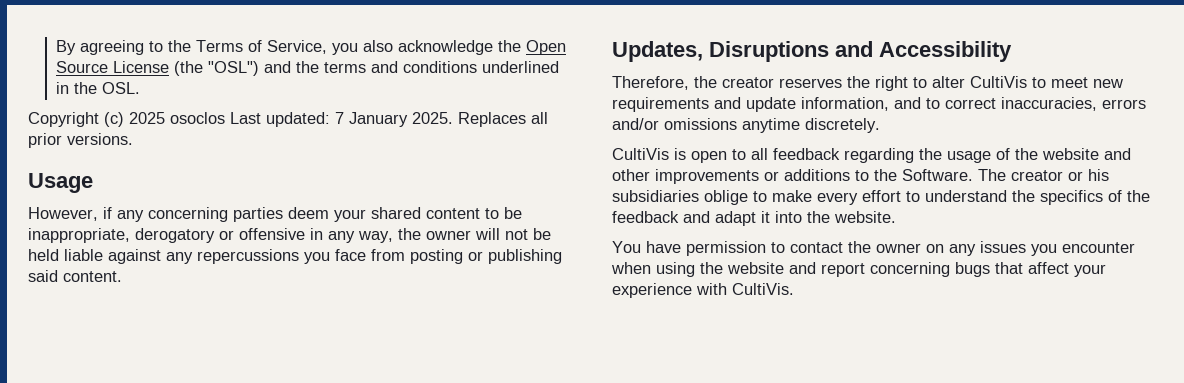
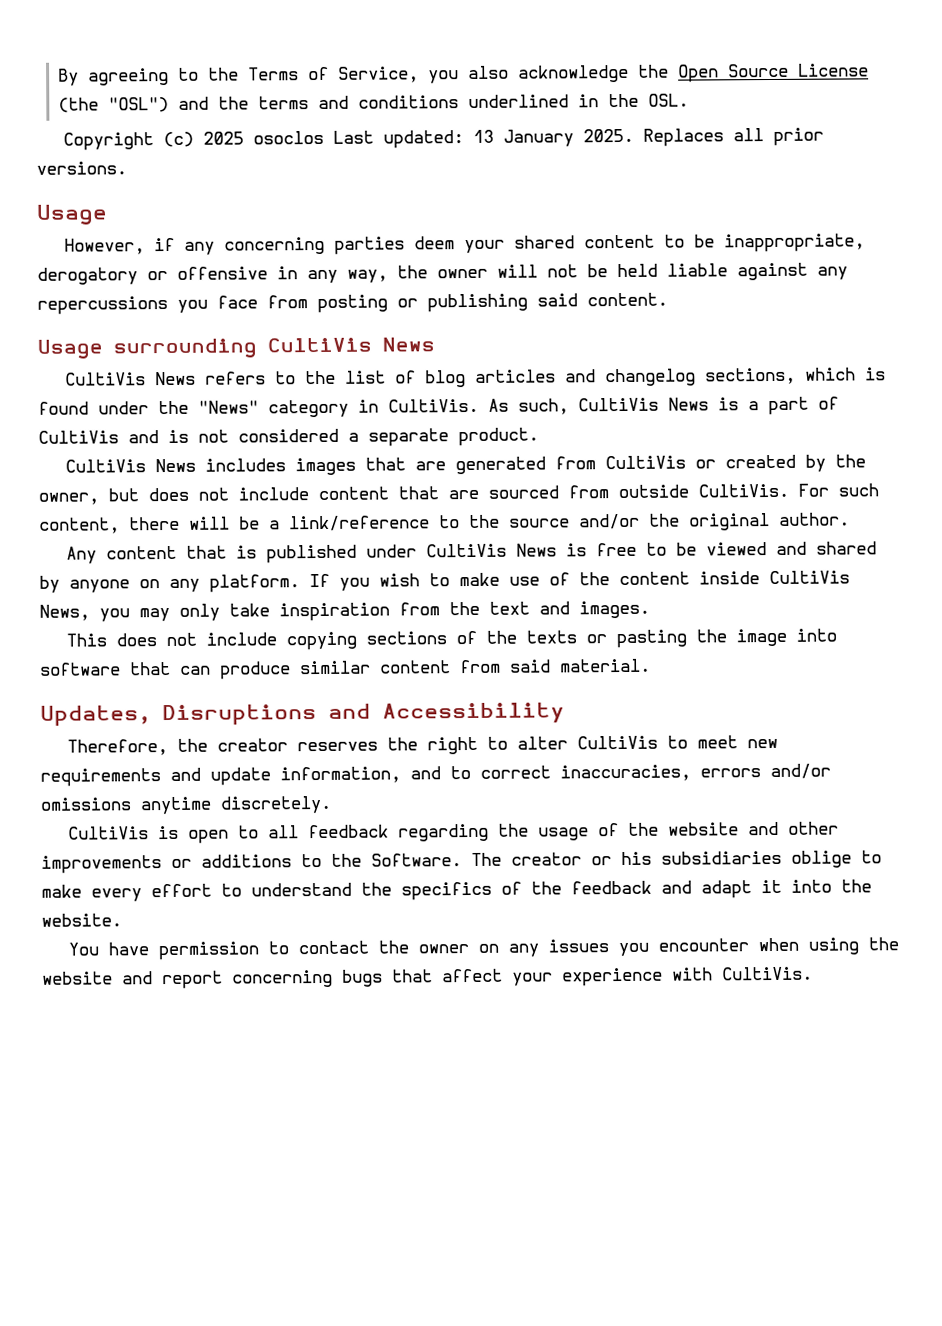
- Copyright (c) 2025 osoclos Last updated: 7 January 2025.
+ Copyright (c) 2025 osoclos Last updated: 13 January 2025.
+ Usage surrounding CultiVis News
+ CultiVis News refers to the list of blog articles and changelog sections, which is found under the "News" category in CultiVis. As such, CultiVis News is a part of CultiVis and is not considered a separate product.
+ CultiVis News includes images that are generated from CultiVis or created by the owner, but does not include content that are sourced from outside CultiVis. For such content, there will be a link/reference to the source and/or the original author.
+ Any content that is published under CultiVis News is free to be viewed and shared by anyone on any platform. If you wish to make use of the content inside CultiVis News, you may only take inspiration from the text and images.
+ This does not include copying sections of the texts or pasting the image into software that can produce similar content from said material.

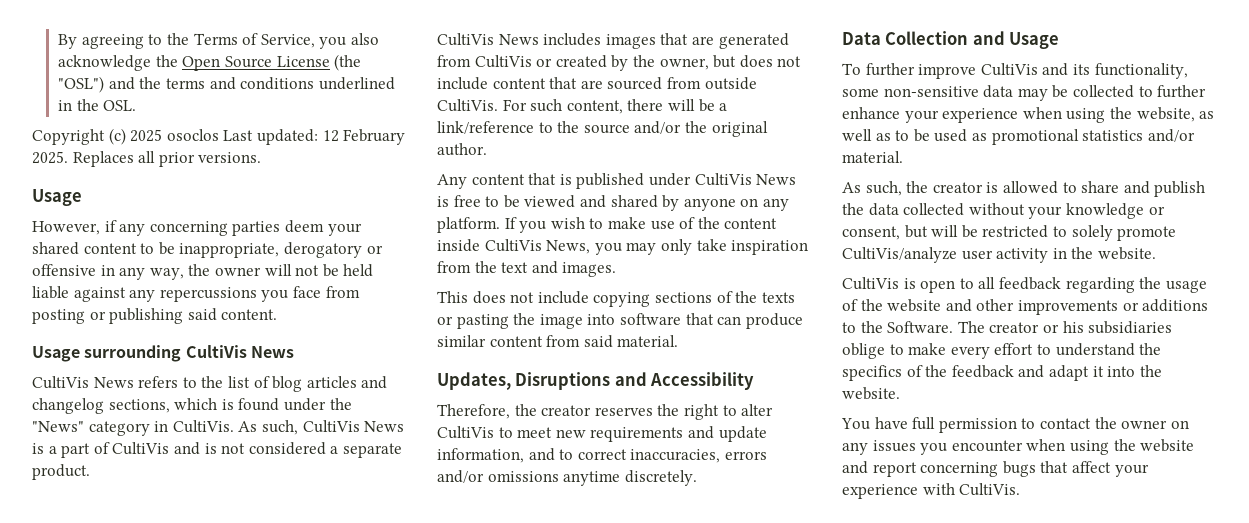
- Copyright (c) 2025 osoclos Last updated: 13 January 2025.
+ Copyright (c) 2025 osoclos Last updated: 12 February 2025.
+ Data Collection and Usage
+ To further improve CultiVis and its functionality, some non-sensitive data may be collected to further enhance your experience when using the website, as well as to be used as promotional statistics and/or material.
+ As such, the creator is allowed to share and publish the data collected without your knowledge or consent, but will be restricted to solely promote CultiVis/analyze user activity in the website.
- You have permission to contact the owner on any issues you encounter when using the website and report concerning bugs that affect your experience with CultiVis.
+ You have full permission to contact the owner on any issues you encounter when using the website and report concerning bugs that affect your experience with CultiVis.

